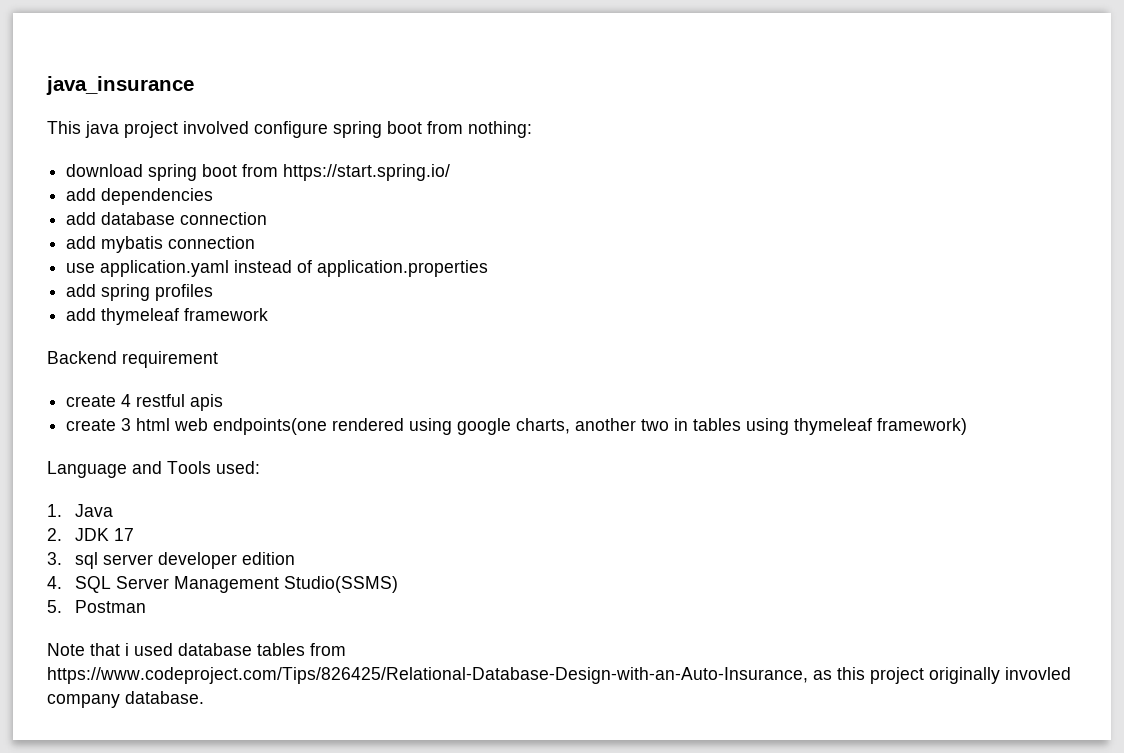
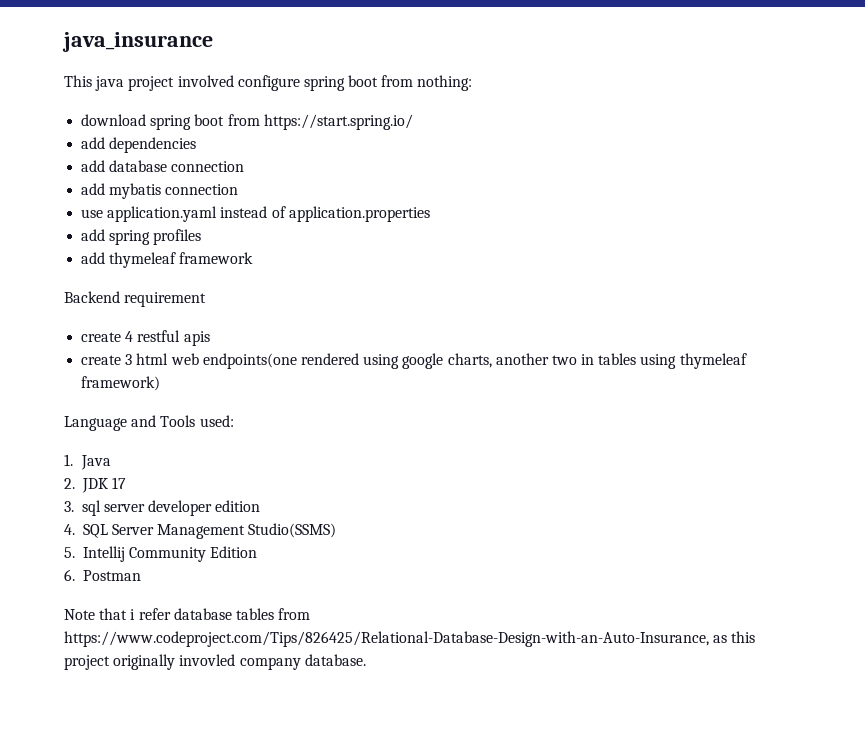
- 5. Postman
+ 5. Intellij Community Edition
+ 6. Postman
- Note that i used database tables from https://www.codeproject.com/Tips/826425/Relational-Database-Design-with-an-Auto-Insurance, as this project originally invovled company database.
+ Note that i refer database tables from https://www.codeproject.com/Tips/826425/Relational-Database-Design-with-an-Auto-Insurance, as this project originally invovled company database.

